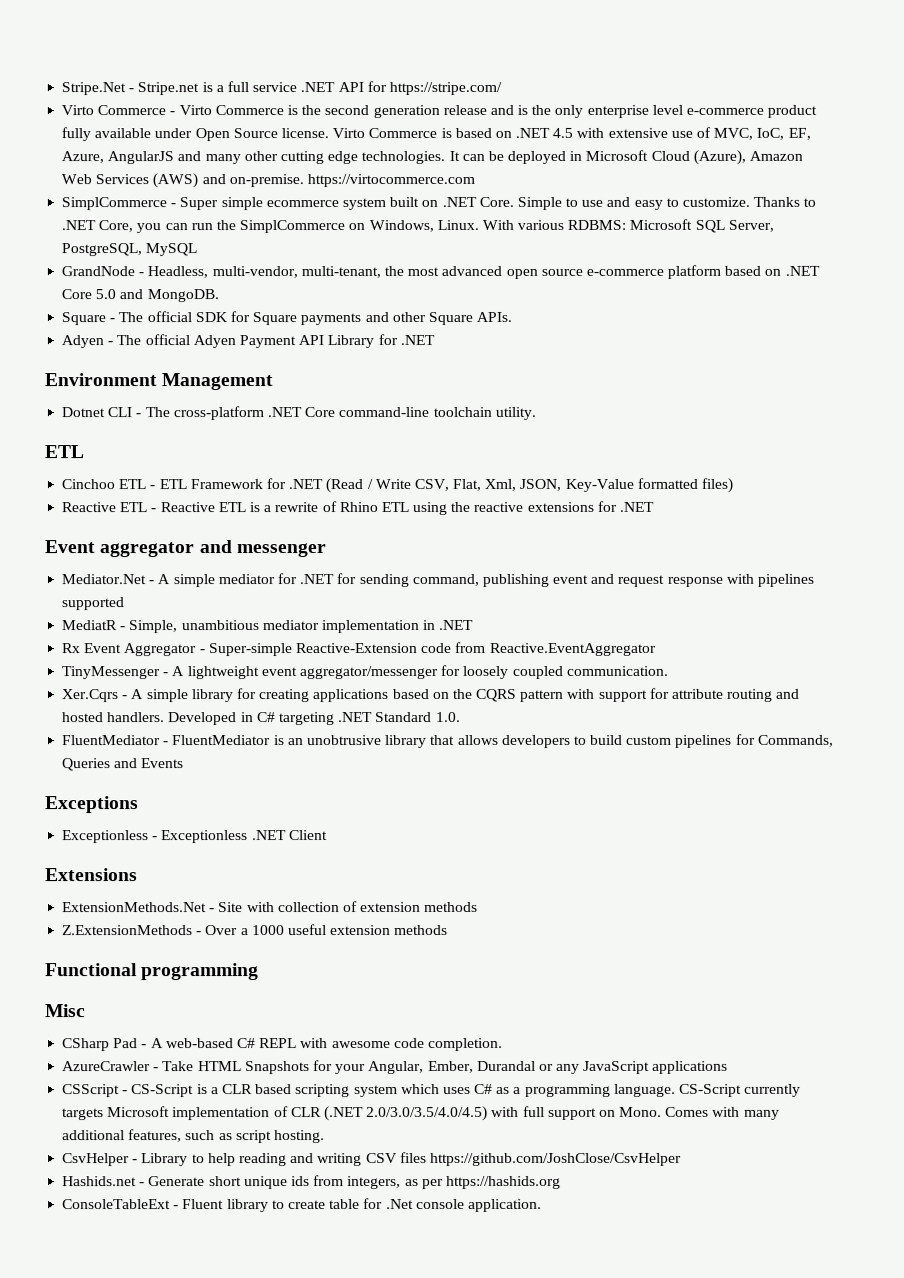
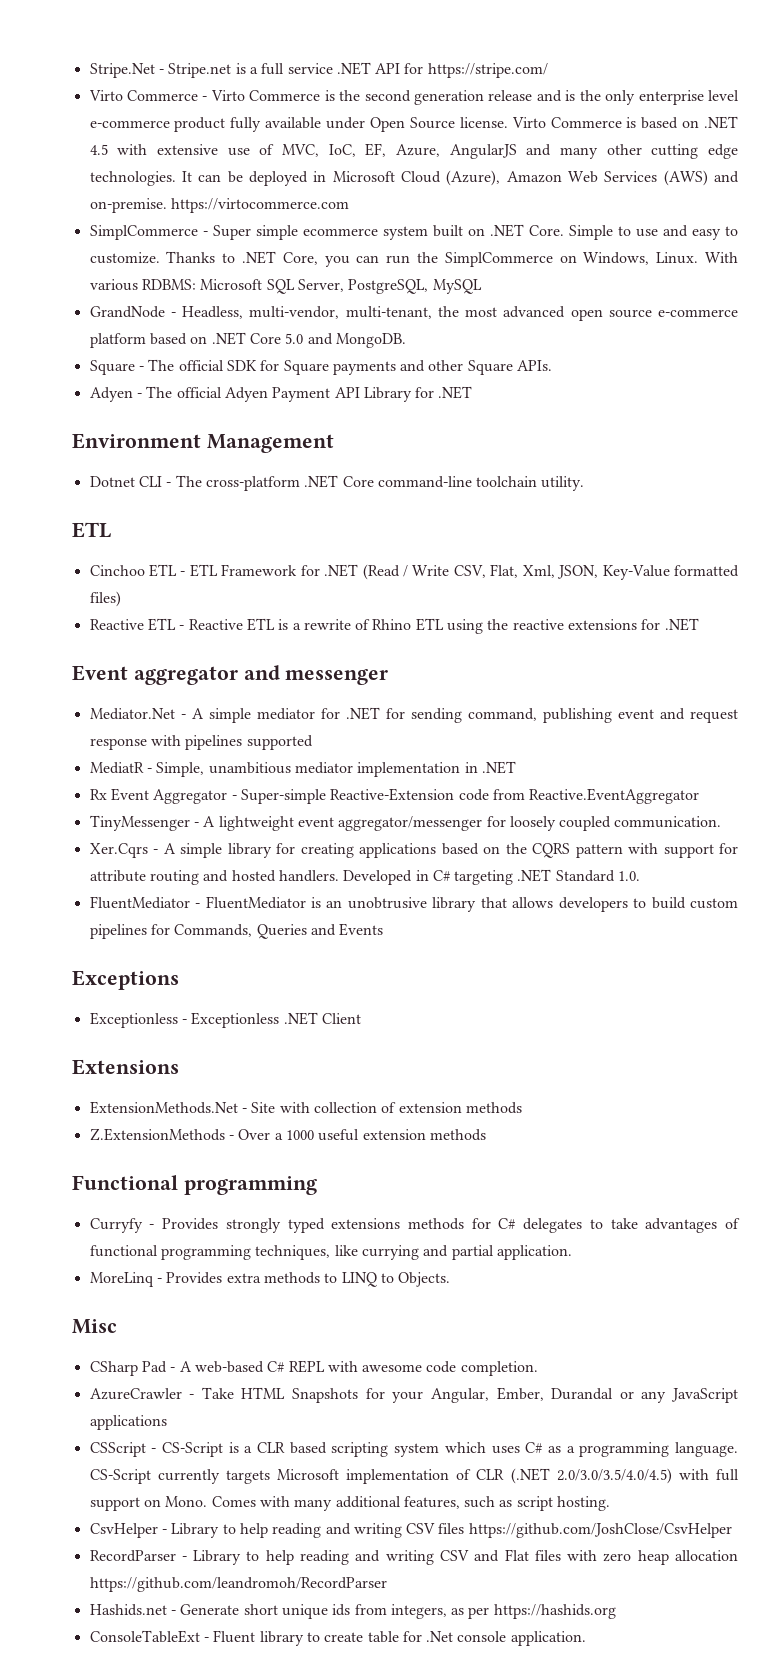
+ Curryfy - Provides strongly typed extensions methods for C# delegates to take advantages of functional programming techniques, like currying and partial application.
+ MoreLinq - Provides extra methods to LINQ to Objects.
+ RecordParser - Library to help reading and writing CSV and Flat files with zero heap allocation https://github.com/leandromoh/RecordParser

